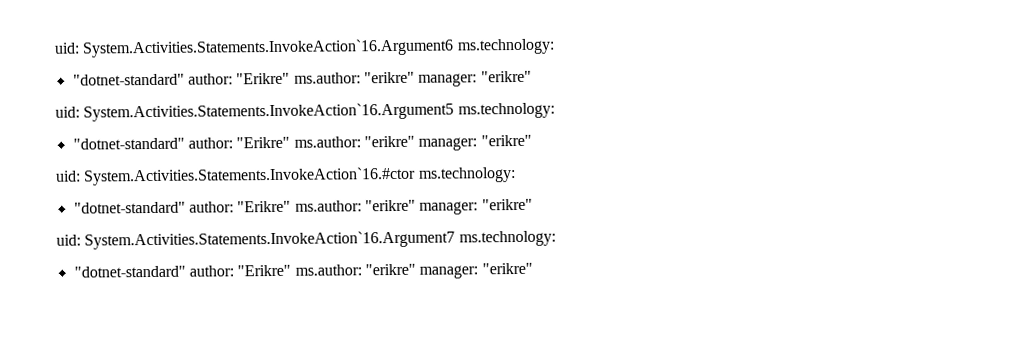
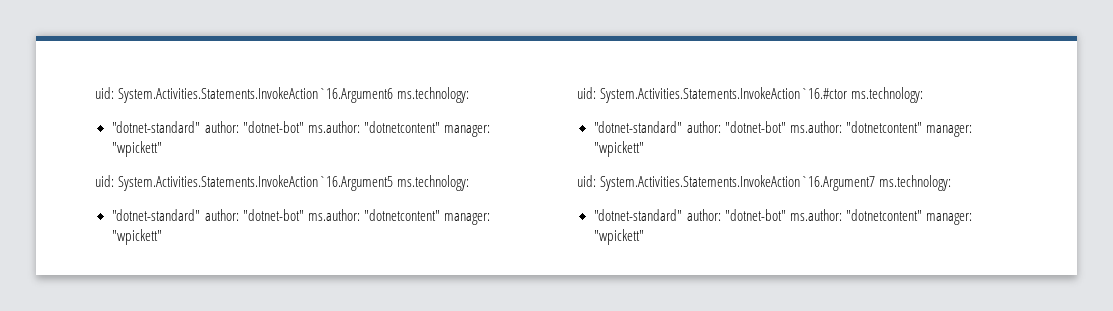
  uid: System.Activities.Statements.InvokeAction`16.Argument6 ms.technology:
- "dotnet-standard" author: "Erikre" ms.author: "erikre" manager: "erikre"
+ "dotnet-standard" author: "dotnet-bot" ms.author: "dotnetcontent" manager: "wpickett"
  uid: System.Activities.Statements.InvokeAction`16.Argument5 ms.technology:
- "dotnet-standard" author: "Erikre" ms.author: "erikre" manager: "erikre"
+ "dotnet-standard" author: "dotnet-bot" ms.author: "dotnetcontent" manager: "wpickett"
  uid: System.Activities.Statements.InvokeAction`16.#ctor ms.technology:
- "dotnet-standard" author: "Erikre" ms.author: "erikre" manager: "erikre"
+ "dotnet-standard" author: "dotnet-bot" ms.author: "dotnetcontent" manager: "wpickett"
  uid: System.Activities.Statements.InvokeAction`16.Argument7 ms.technology:
- "dotnet-standard" author: "Erikre" ms.author: "erikre" manager: "erikre"
+ "dotnet-standard" author: "dotnet-bot" ms.author: "dotnetcontent" manager: "wpickett"

